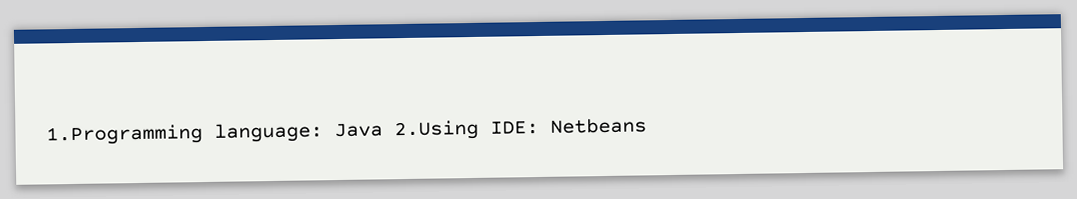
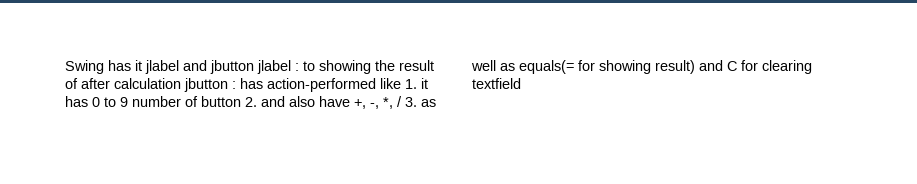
- 1.Programming language: Java 2.Using IDE: Netbeans
+ Swing has it jlabel and jbutton jlabel : to showing the result of after calculation jbutton : has action-performed like 1. it has 0 to 9 number of button 2. and also have +, -, *, / 3. as well as equals(= for showing result) and C for clearing textfield

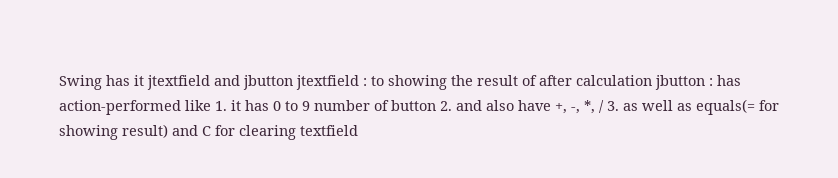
- Swing has it jlabel and jbutton jlabel : to showing the result of after calculation jbutton : has action-performed like 1. it has 0 to 9 number of button 2. and also have +, -, *, / 3. as well as equals(= for showing result) and C for clearing textfield
+ Swing has it jtextfield and jbutton jtextfield : to showing the result of after calculation jbutton : has action-performed like 1. it has 0 to 9 number of button 2. and also have +, -, *, / 3. as well as equals(= for showing result) and C for clearing textfield

